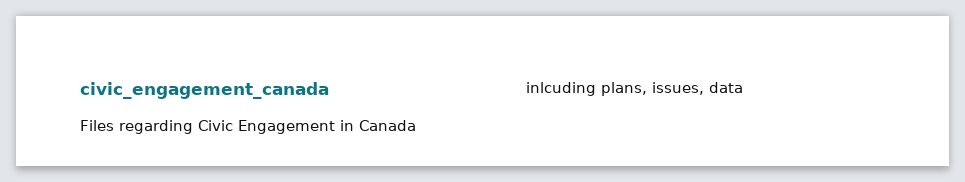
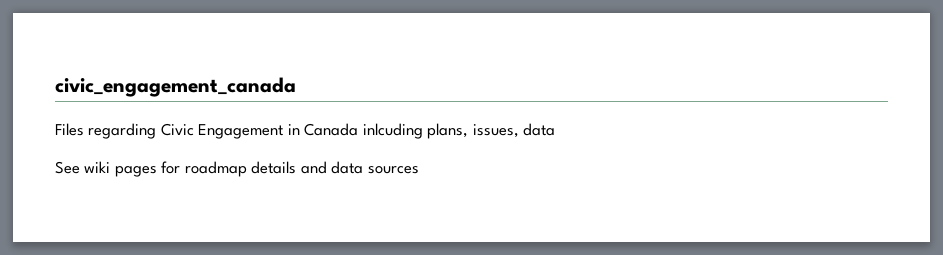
+ See wiki pages for roadmap details and data sources

